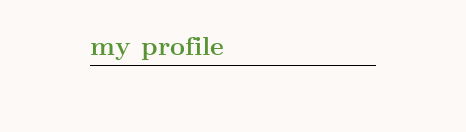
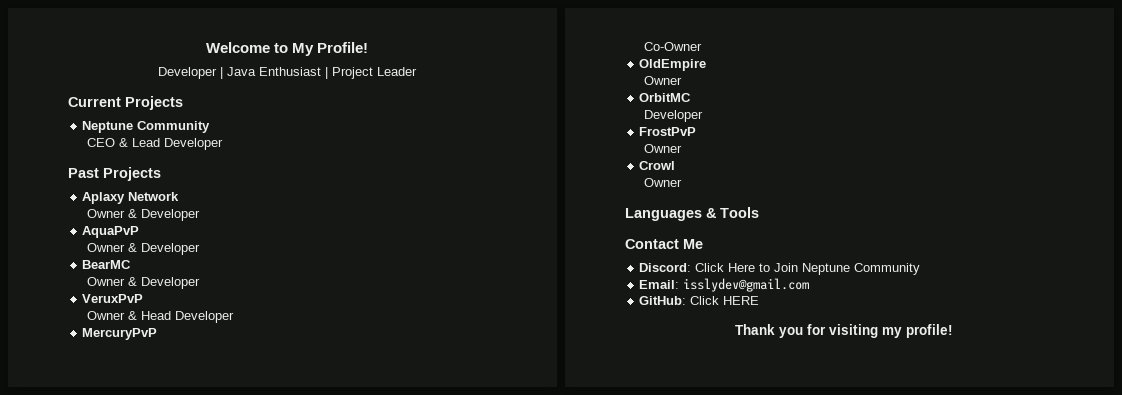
- my profile
+ Welcome to My Profile!
+ Developer | Java Enthusiast | Project Leader
+ Current Projects
+ Neptune Community
+ CEO & Lead Developer
+ Past Projects
+ Aplaxy Network
+ Owner & Developer
+ AquaPvP
+ Owner & Developer
+ BearMC
+ Owner & Developer
+ VeruxPvP
+ Owner & Head Developer
+ MercuryPvP
+ Co-Owner
+ OldEmpire
+ Owner
+ OrbitMC
+ Developer
+ FrostPvP
+ Owner
+ Crowl
+ Owner
+ Languages & Tools
+ Contact Me
+ Discord: Click Here to Join Neptune Community
+ Email: isslydev@gmail.com
+ GitHub: Click HERE
+ Thank you for visiting my profile!

